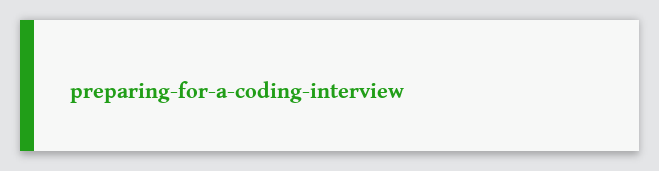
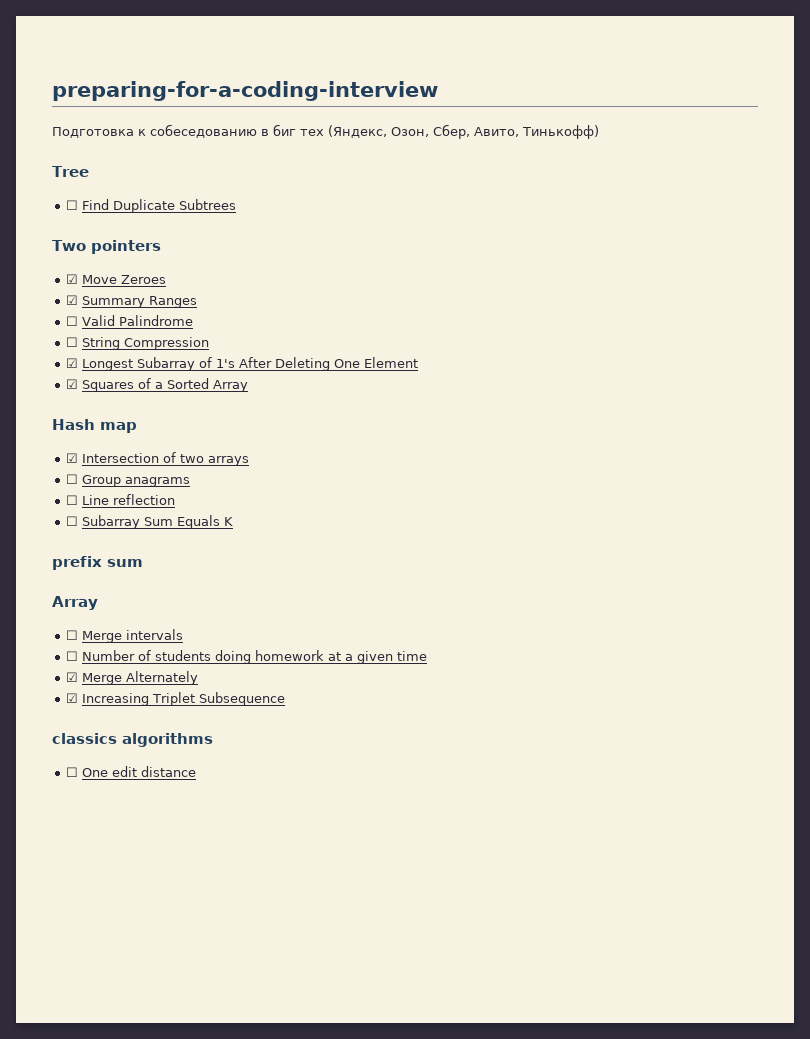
+ Подготовка к собеседованию в биг тех (Яндекс, Озон, Сбер, Авито, Тинькофф)
+ Tree
+ ☐ Find Duplicate Subtrees
+ Two pointers
+ ☑ Move Zeroes
+ ☑ Summary Ranges
+ ☐ Valid Palindrome
+ ☐ String Compression
+ ☑ Longest Subarray of 1's After Deleting One Element
+ ☑ Squares of a Sorted Array
+ Hash map
+ ☑ Intersection of two arrays
+ ☐ Group anagrams
+ ☐ Line reflection
+ ☐ Subarray Sum Equals K
+ prefix sum
+ Array
+ ☐ Merge intervals
+ ☐ Number of students doing homework at a given time
+ ☑ Merge Alternately
+ ☑ Increasing Triplet Subsequence
+ classics algorithms
+ ☐ One edit distance

